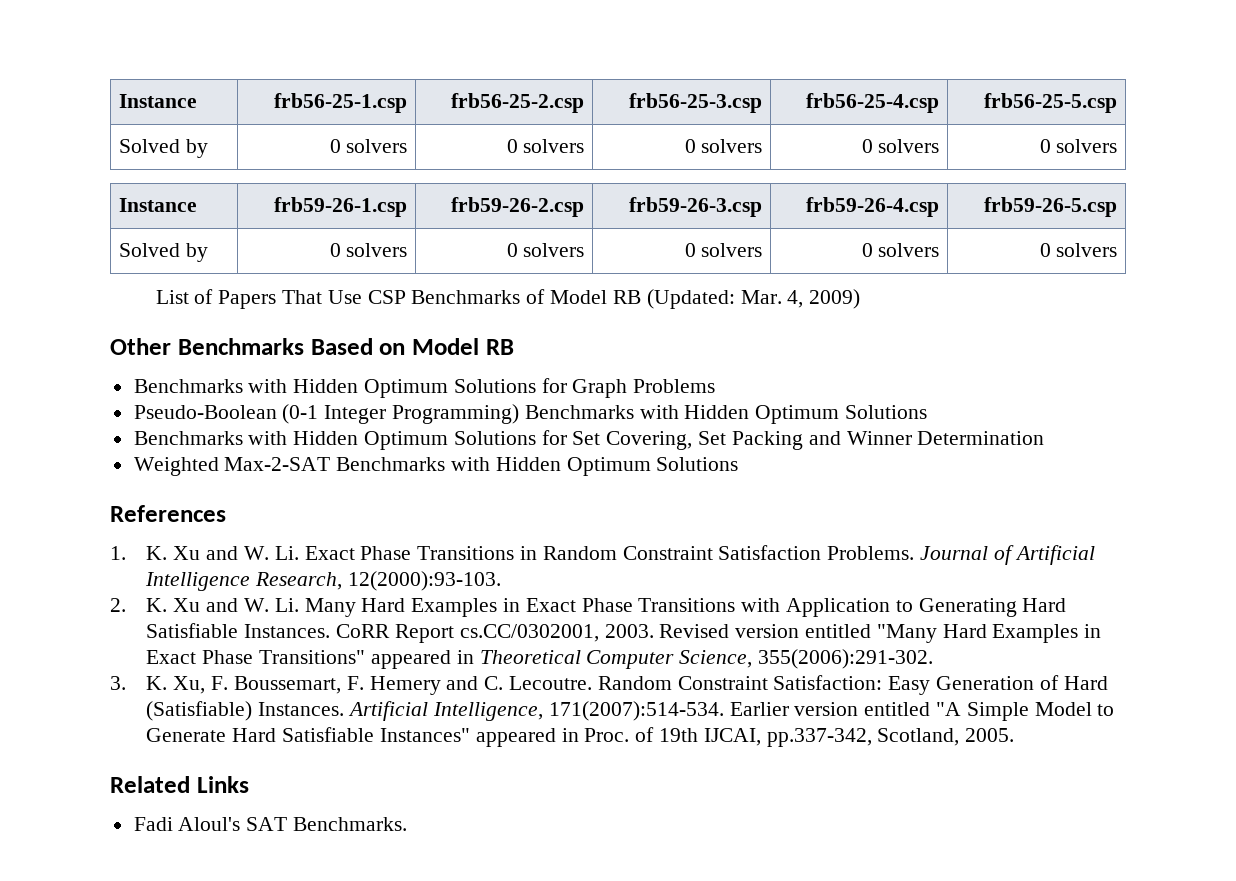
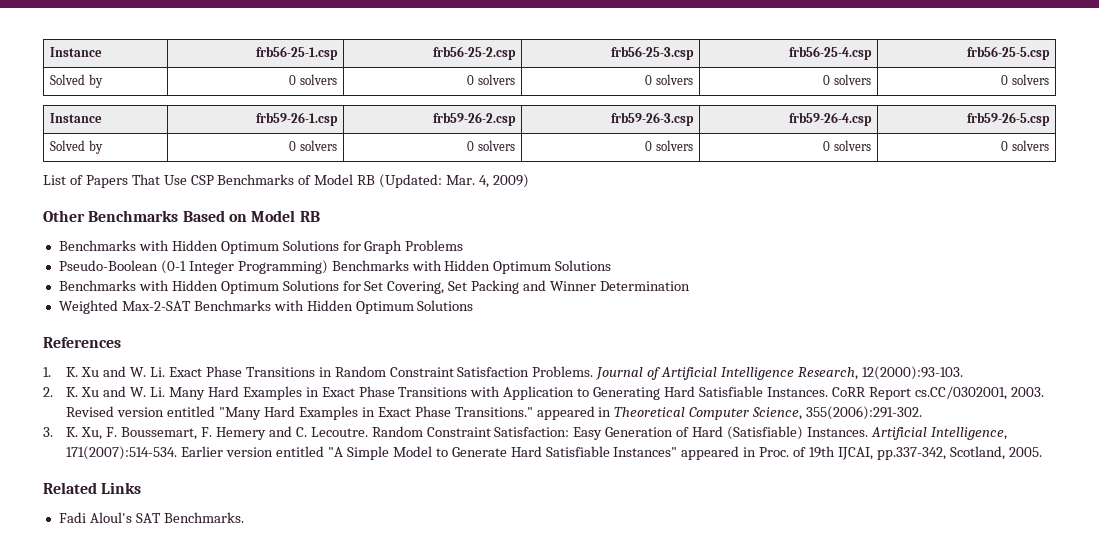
- Revised version entitled "Many Hard Examples in Exact Phase Transitions" appeared in Theoretical Computer Science, 355(2006):291-302.
+ Revised version entitled "Many Hard Examples in Exact Phase Transitions." appeared in Theoretical Computer Science, 355(2006):291-302.

